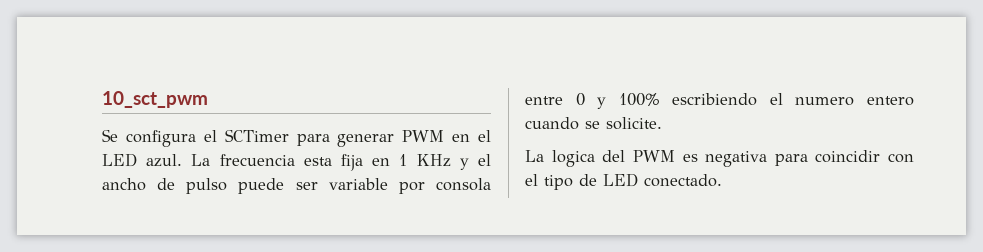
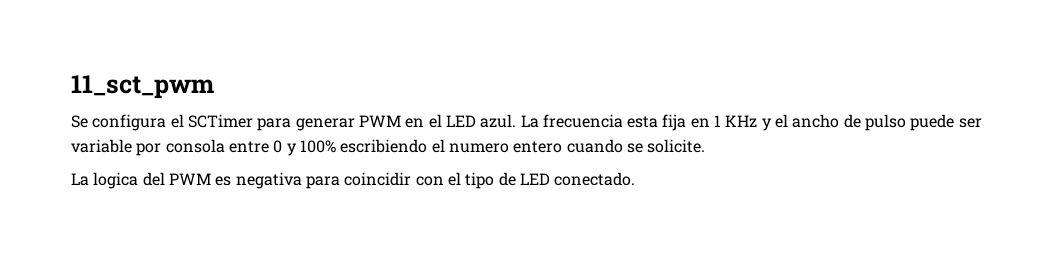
- 10_sct_pwm
+ 11_sct_pwm

